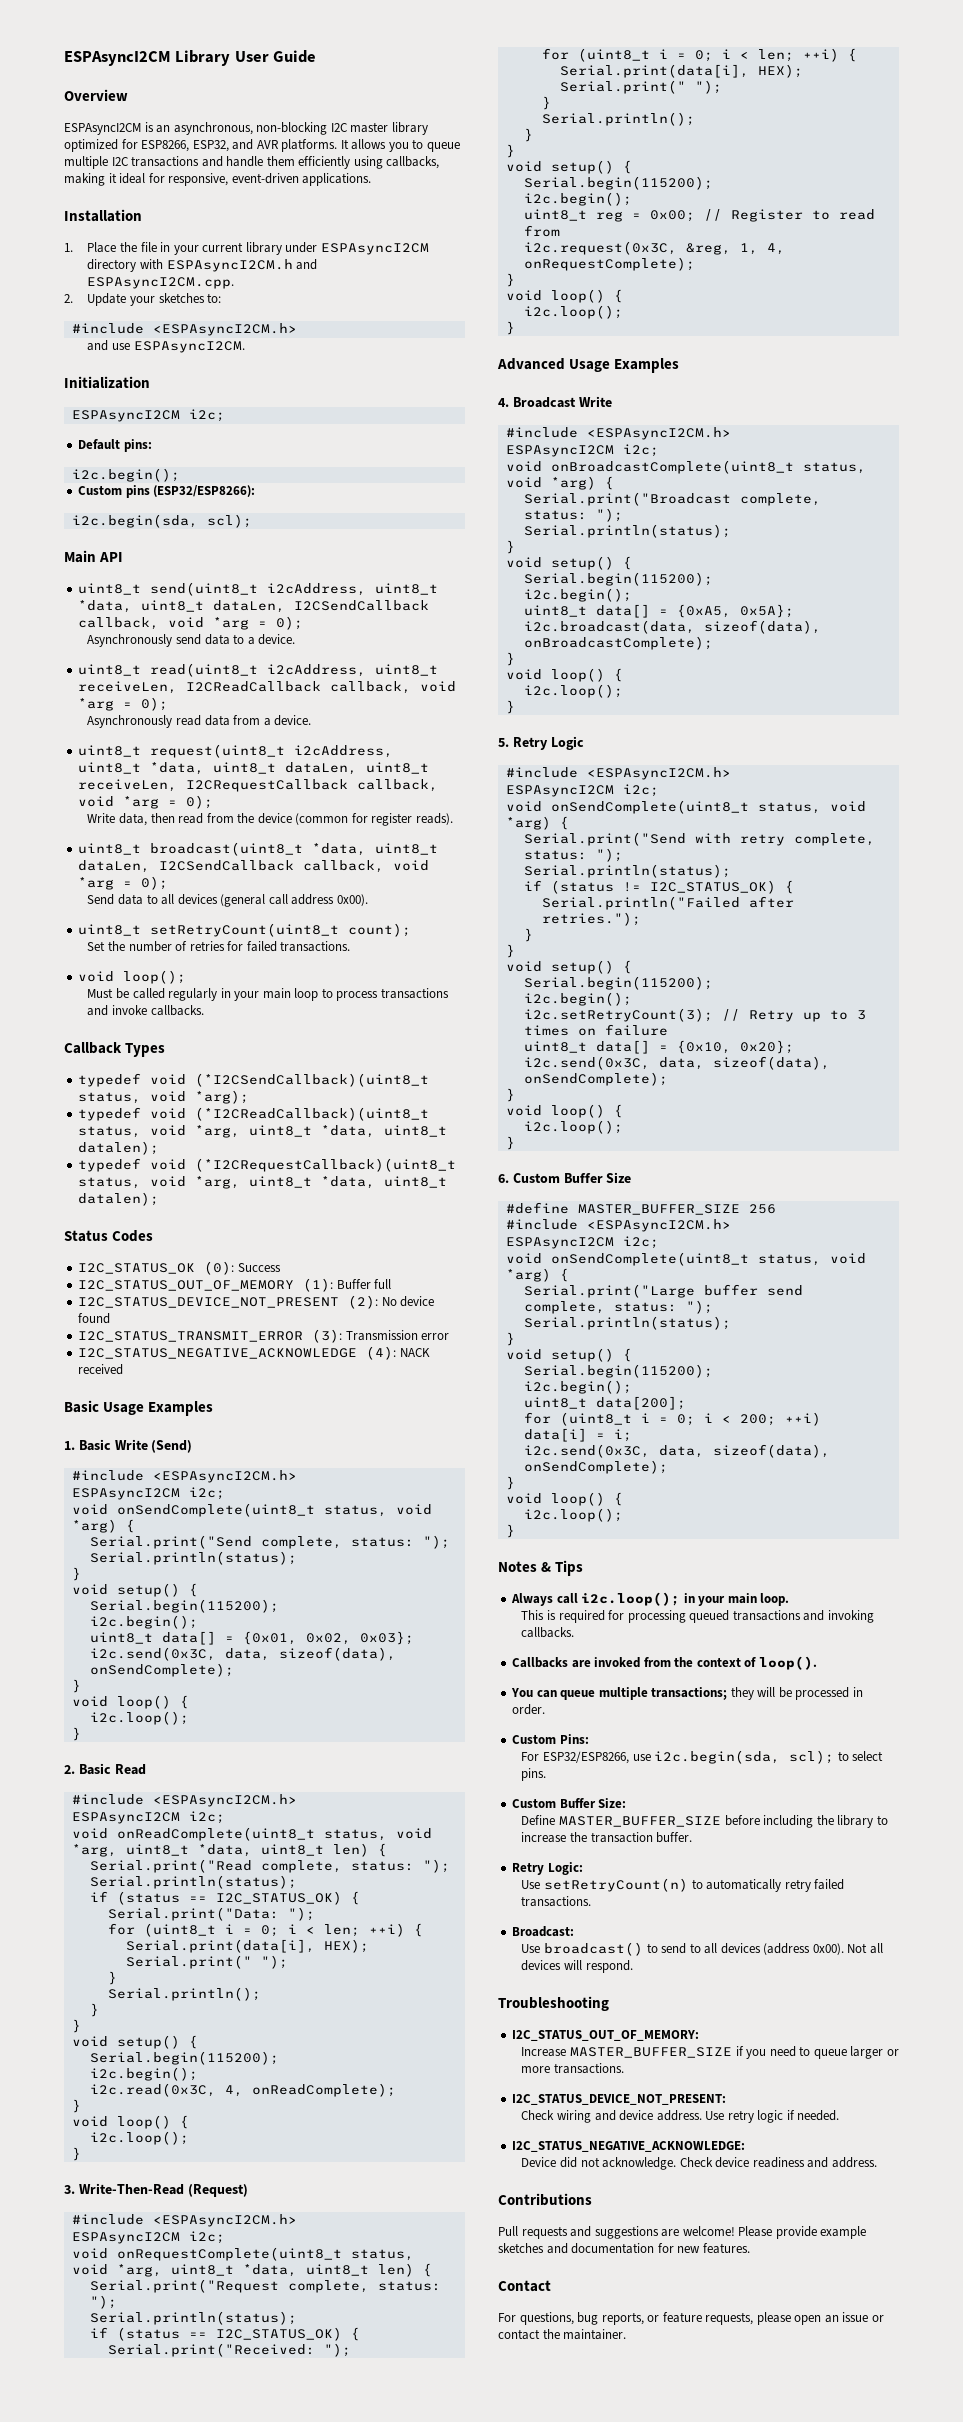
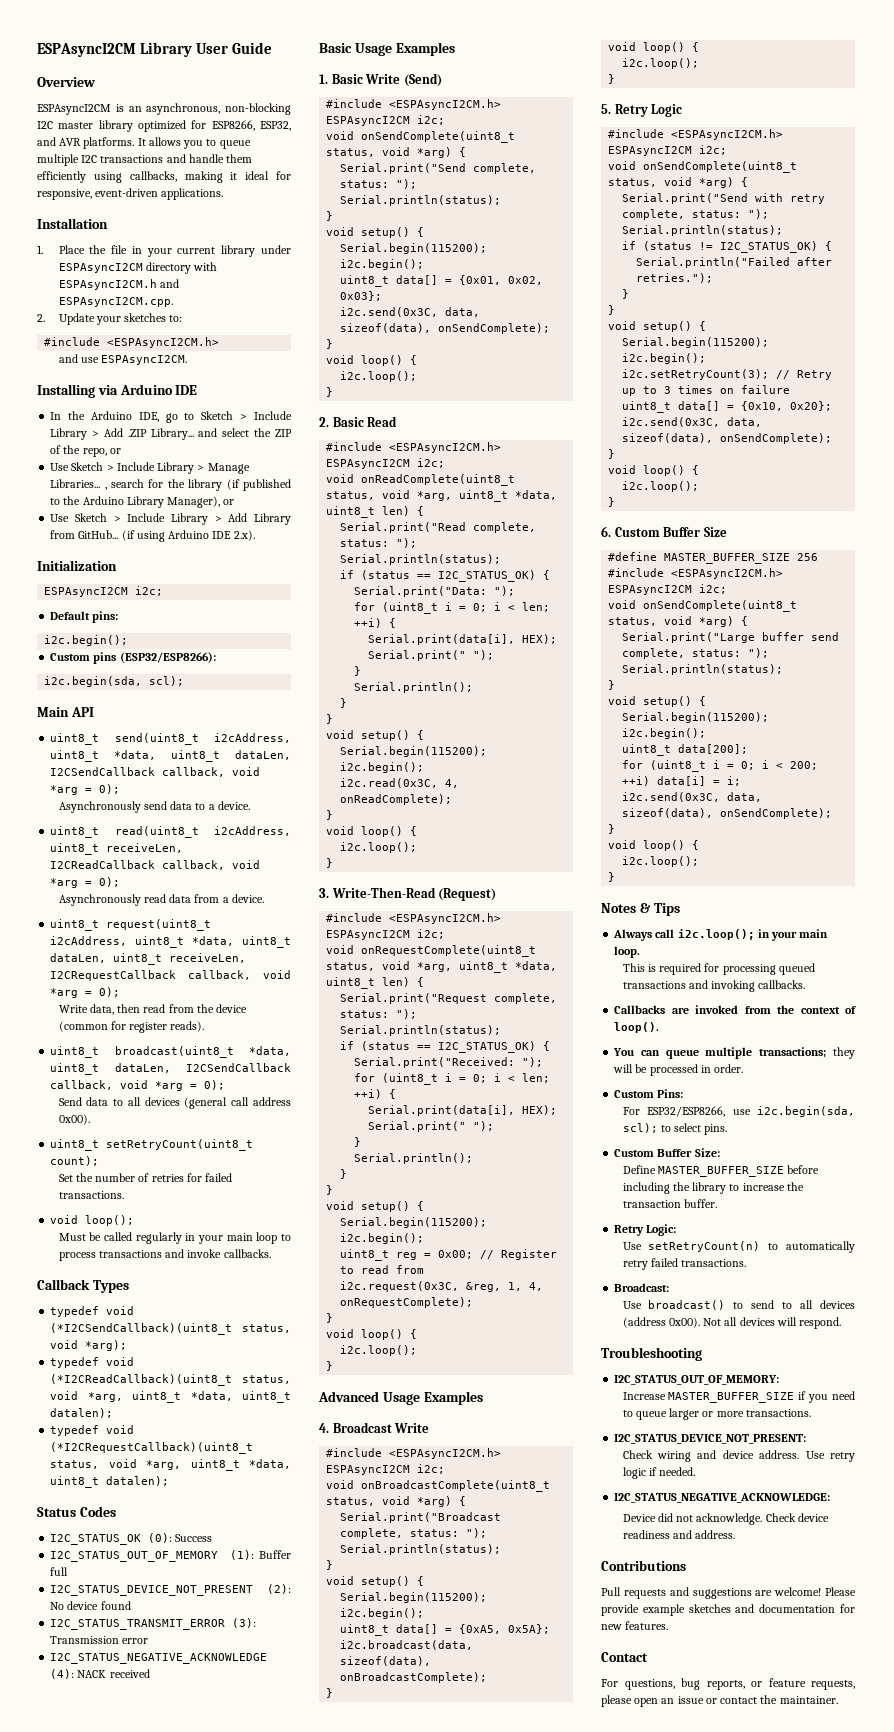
+ Installing via Arduino IDE
+ In the Arduino IDE, go to Sketch > Include Library > Add .ZIP Library... and select the ZIP of the repo, or
+ Use Sketch > Include Library > Manage Libraries... , search for the library (if published to the Arduino Library Manager), or
+ Use Sketch > Include Library > Add Library from GitHub... (if using Arduino IDE 2.x).

